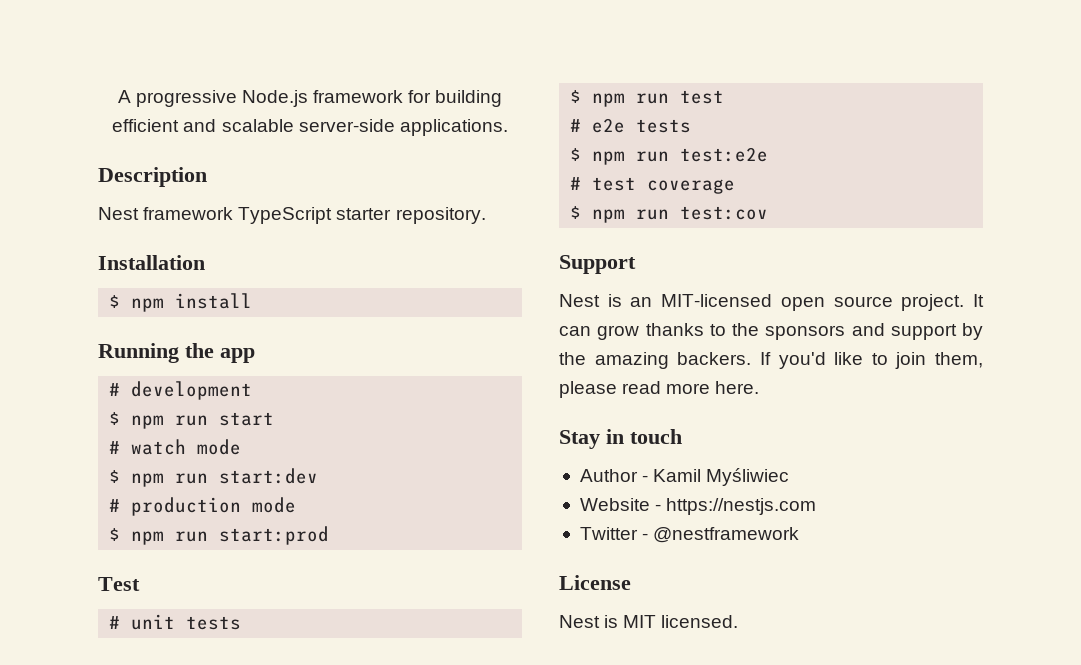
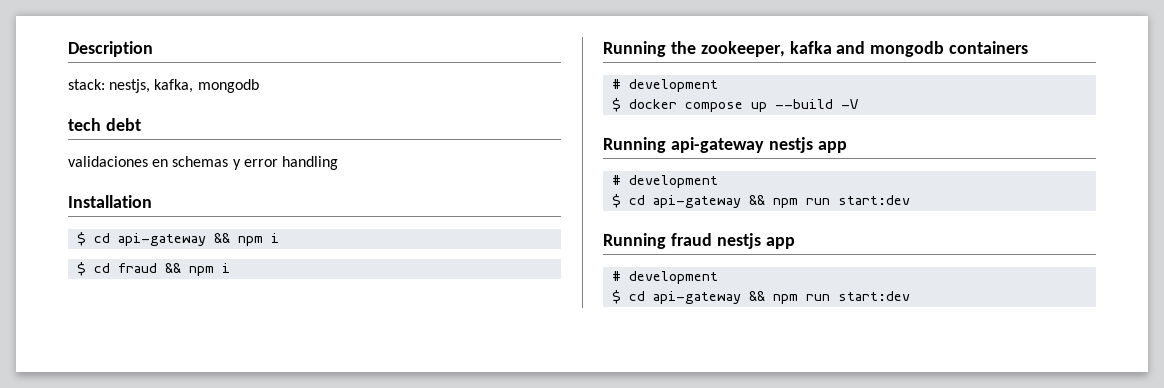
- A progressive Node.js framework for building efficient and scalable server-side applications.
  Description
- Nest framework TypeScript starter repository.
+ stack: nestjs, kafka, mongodb
+ tech debt
+ validaciones en schemas y error handling
  Installation
- $ npm install
- Running the app
+ $ cd api-gateway && npm i
+ $ cd fraud && npm i
+ Running the zookeeper, kafka and mongodb containers
  # development
- $ npm run start
- # watch mode
- $ npm run start:dev
- # production mode
- $ npm run start:prod
- Test
- # unit tests
- $ npm run test
- # e2e tests
- $ npm run test:e2e
- # test coverage
- $ npm run test:cov
- Support
- Nest is an MIT-licensed open source project. It can grow thanks to the sponsors and support by the amazing backers. If you'd like to join them, please read more here.
- Stay in touch
- Author - Kamil Myśliwiec
- Website - https://nestjs.com
- Twitter - @nestframework
- License
- Nest is MIT licensed.
+ $ docker compose up --build -V
+ Running api-gateway nestjs app
+ # development
+ $ cd api-gateway && npm run start:dev
+ Running fraud nestjs app
+ # development
+ $ cd api-gateway && npm run start:dev

